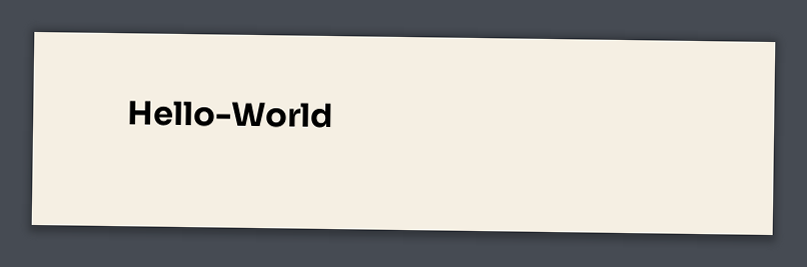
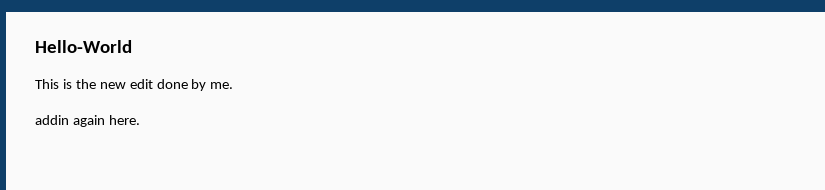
+ This is the new edit done by me.
+ addin again here.

